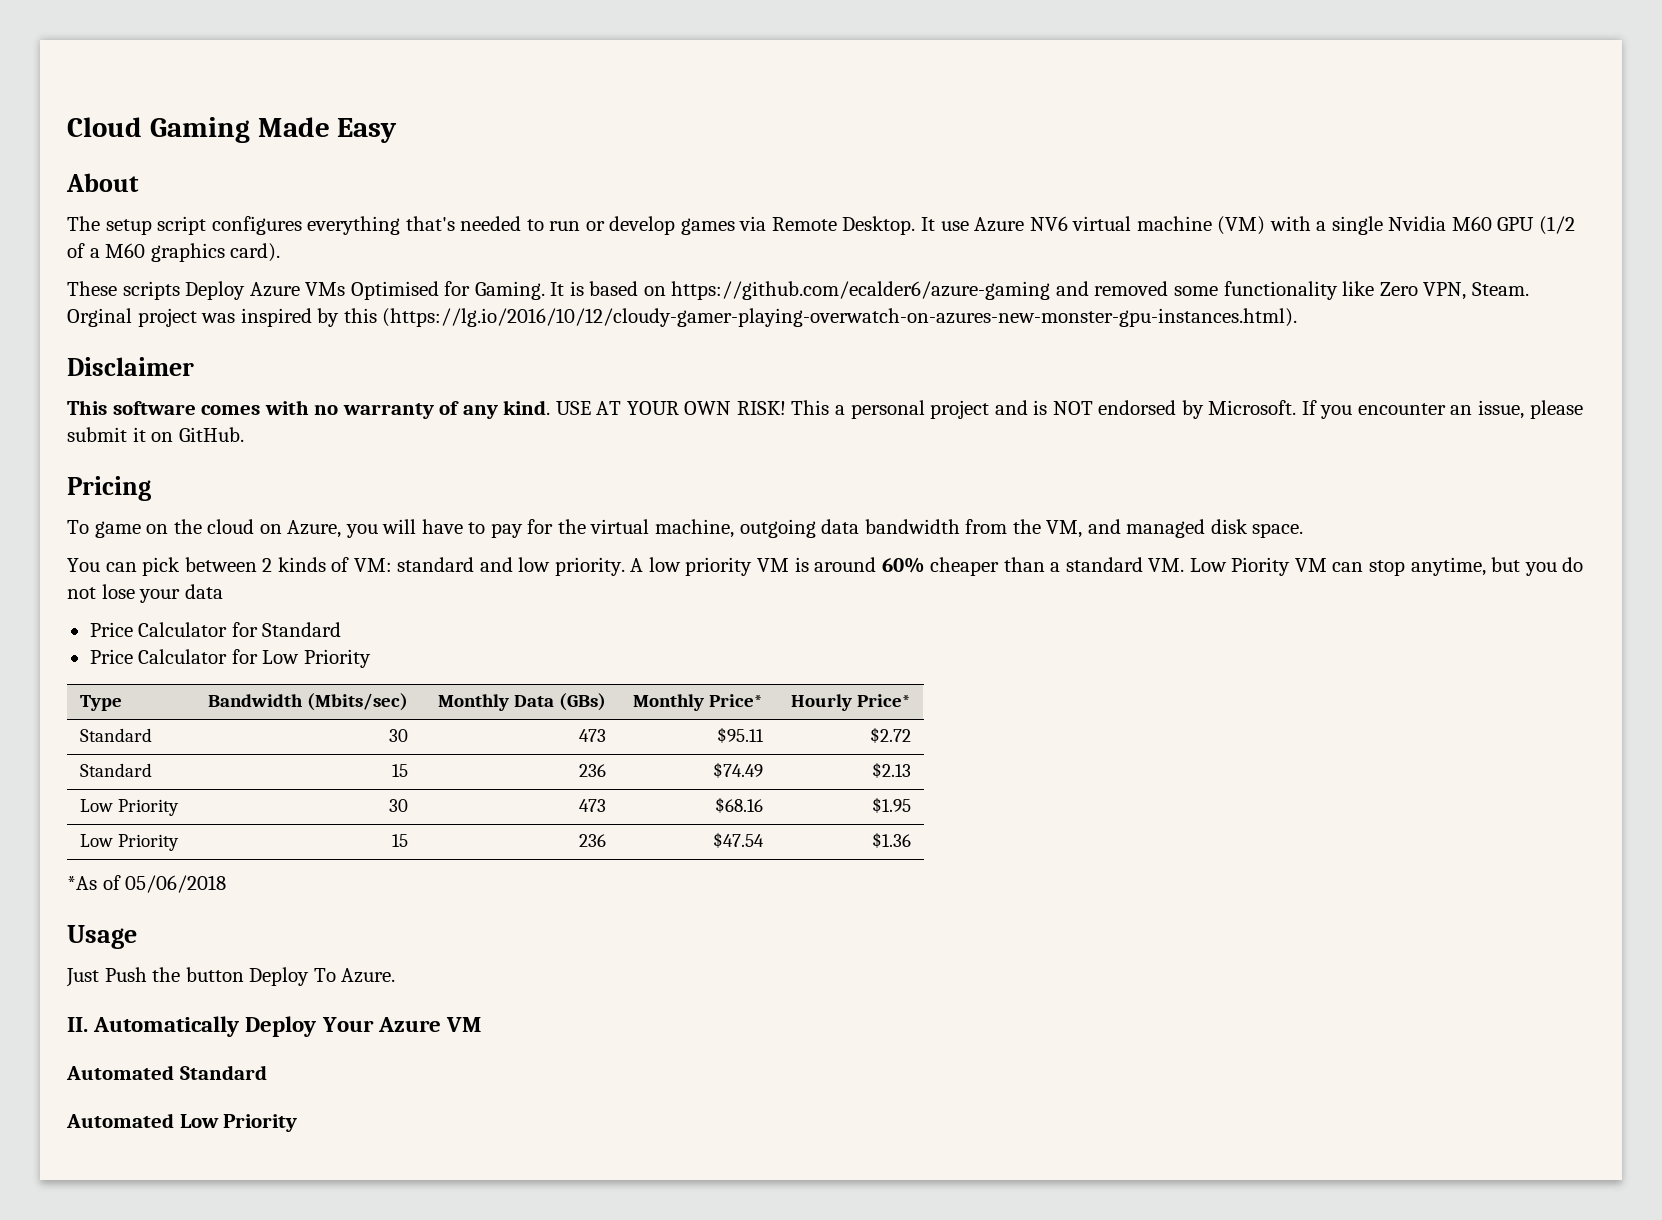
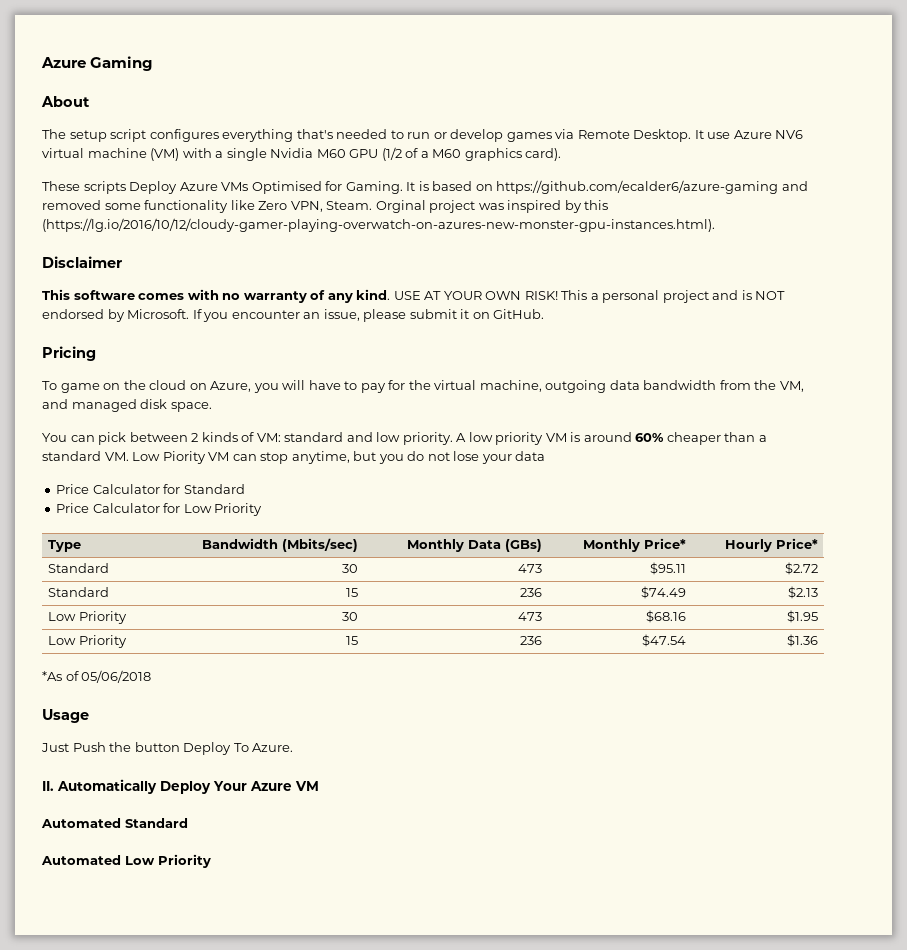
- Cloud Gaming Made Easy
+ Azure Gaming

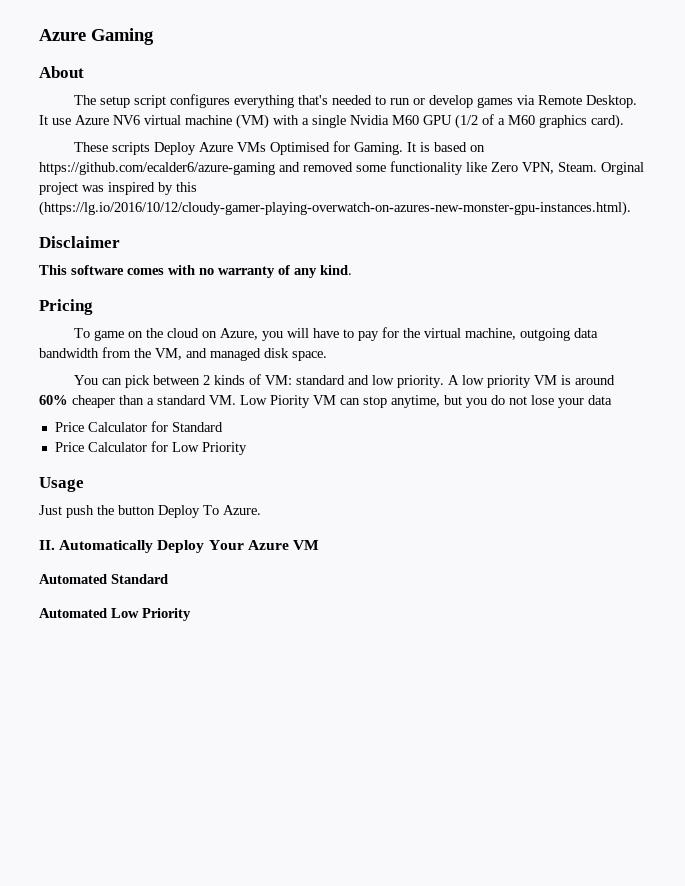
- USE AT YOUR OWN RISK! This a personal project and is NOT endorsed by Microsoft. If you encounter an issue, please submit it on GitHub.
- Type | Bandwidth (Mbits/sec) | Monthly Data (GBs) | Monthly Price* | Hourly Price*
- Standard | 30 | 473 | $95.11 | $2.72
- Standard | 15 | 236 | $74.49 | $2.13
- Low Priority | 30 | 473 | $68.16 | $1.95
- Low Priority | 15 | 236 | $47.54 | $1.36
- *As of 05/06/2018
- Just Push the button Deploy To Azure.
+ Just push the button Deploy To Azure.

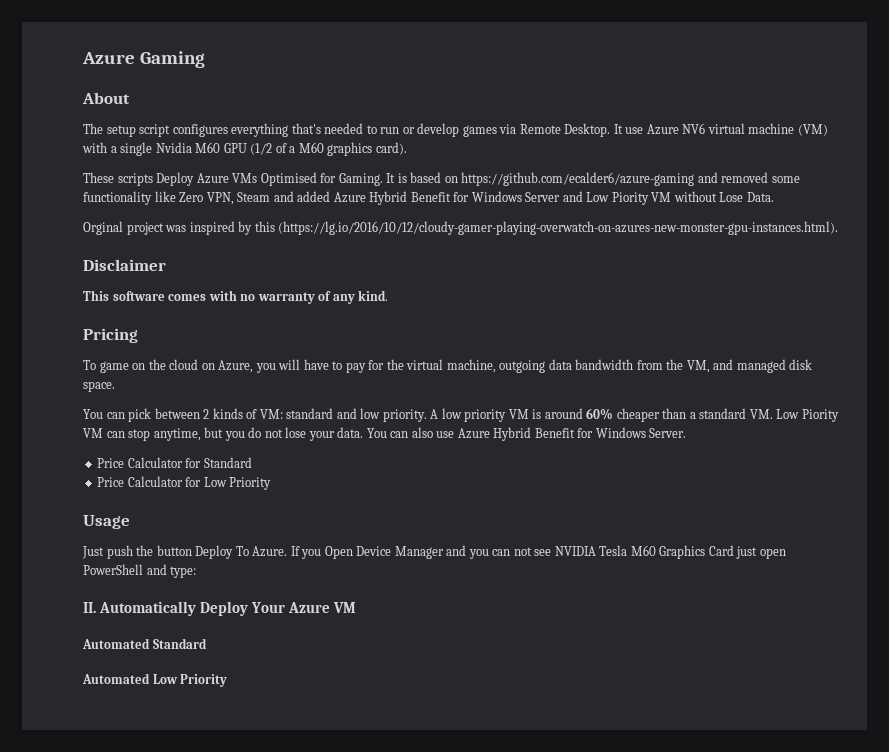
- It is based on https://github.com/ecalder6/azure-gaming and removed some functionality like Zero VPN, Steam. Orginal project was inspired by this (https://lg.io/2016/10/12/cloudy-gamer-playing-overwatch-on-azures-new-monster-gpu-instances.html).
+ It is based on https://github.com/ecalder6/azure-gaming and removed some functionality like Zero VPN, Steam and added Azure Hybrid Benefit for Windows Server and Low Piority VM without Lose Data.
+ Orginal project was inspired by this (https://lg.io/2016/10/12/cloudy-gamer-playing-overwatch-on-azures-new-monster-gpu-instances.html).
- A low priority VM is around 60% cheaper than a standard VM. Low Piority VM can stop anytime, but you do not lose your data
+ A low priority VM is around 60% cheaper than a standard VM. Low Piority VM can stop anytime, but you do not lose your data. You can also use Azure Hybrid Benefit for Windows Server.
+ If you Open Device Manager and you can not see NVIDIA Tesla M60 Graphics Card just open PowerShell and type:

